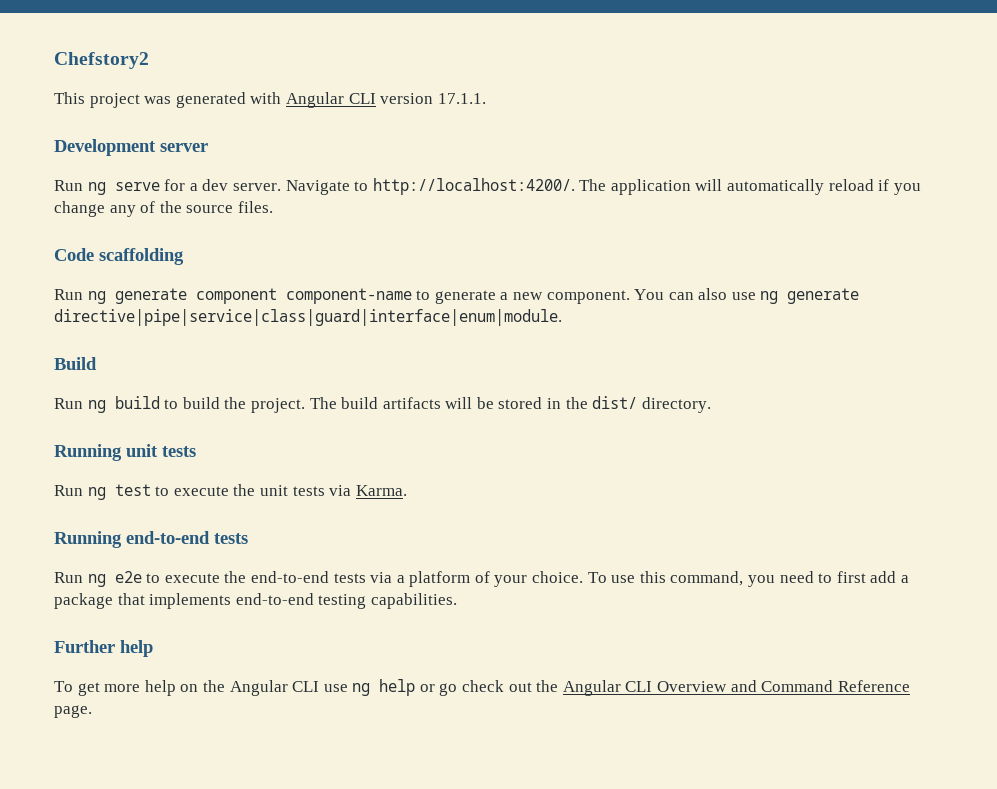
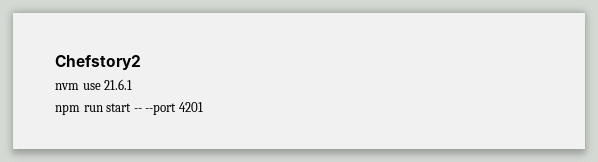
- This project was generated with Angular CLI version 17.1.1.
- Development server
- Run ng serve for a dev server. Navigate to http://localhost:4200/. The application will automatically reload if you change any of the source files.
- Code scaffolding
- Run ng generate component component-name to generate a new component. You can also use ng generate directive|pipe|service|class|guard|interface|enum|module.
- Build
- Run ng build to build the project. The build artifacts will be stored in the dist/ directory.
- Running unit tests
- Run ng test to execute the unit tests via Karma.
- Running end-to-end tests
- Run ng e2e to execute the end-to-end tests via a platform of your choice. To use this command, you need to first add a package that implements end-to-end testing capabilities.
- Further help
- To get more help on the Angular CLI use ng help or go check out the Angular CLI Overview and Command Reference page.
+ nvm use 21.6.1
+ npm run start -- --port 4201

